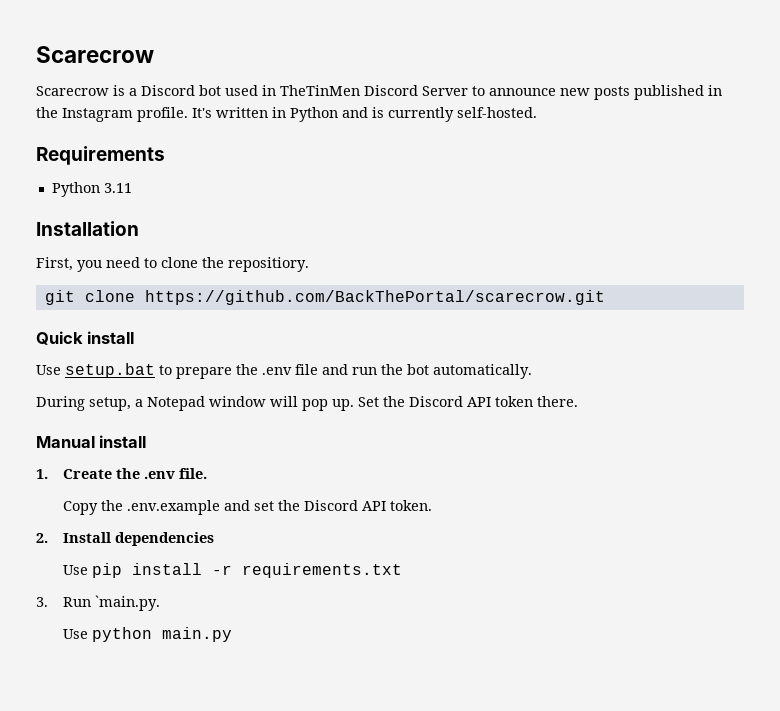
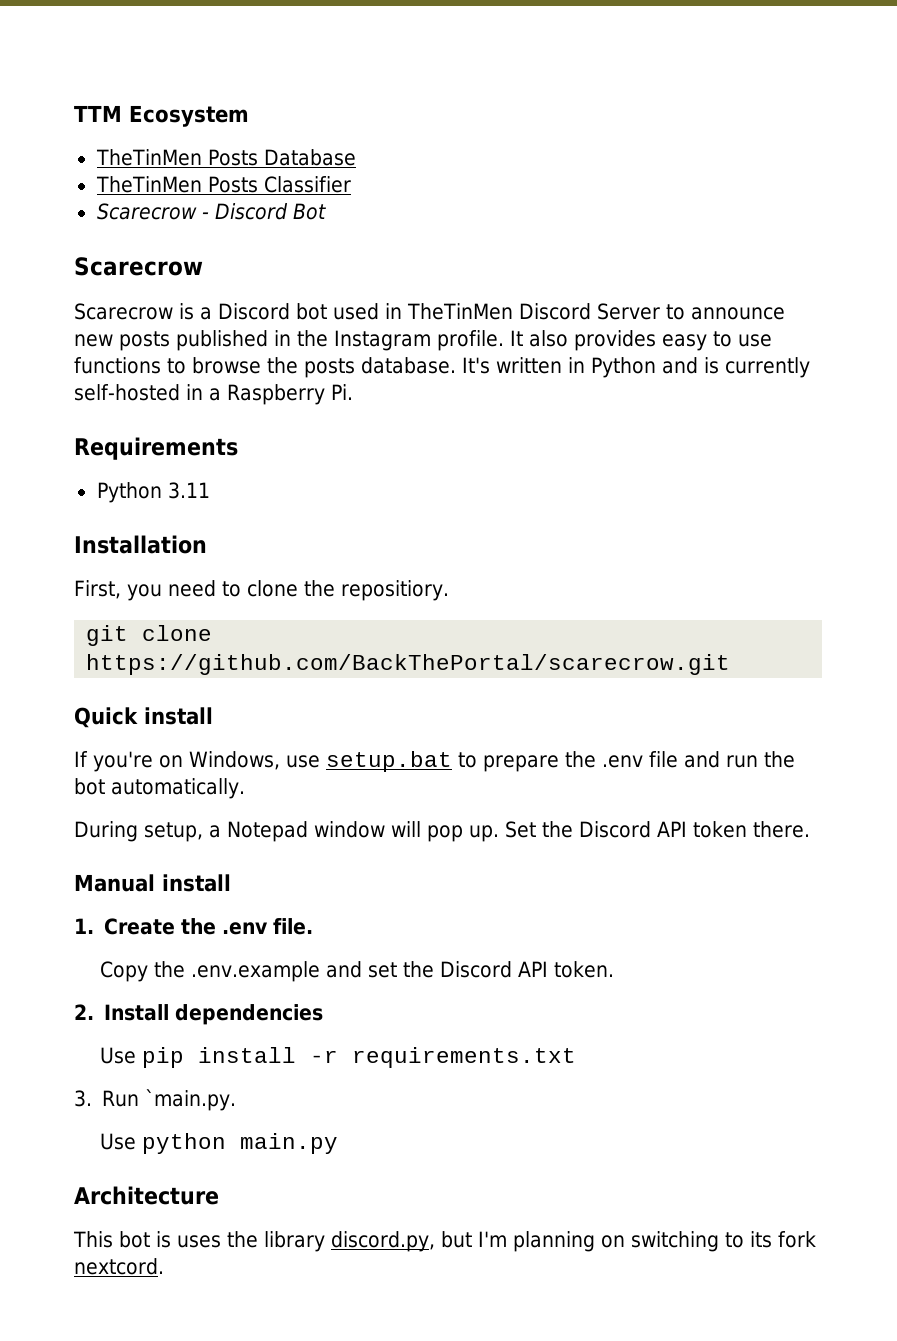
+ TTM Ecosystem
+ TheTinMen Posts Database
+ TheTinMen Posts Classifier
+ Scarecrow - Discord Bot
+ It also provides easy to use functions to browse the posts database.
- It's written in Python and is currently self-hosted.
+ It's written in Python and is currently self-hosted in a Raspberry Pi.
- Use setup.bat to prepare the .env file and run the bot automatically.
+ If you're on Windows, use setup.bat to prepare the .env file and run the bot automatically.
+ Architecture
+ This bot is uses the library discord.py, but I'm planning on switching to its fork nextcord.

